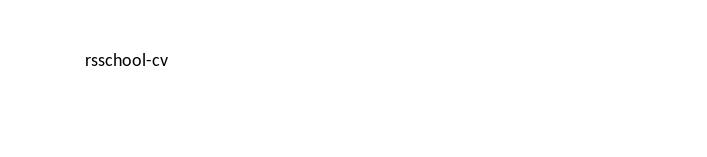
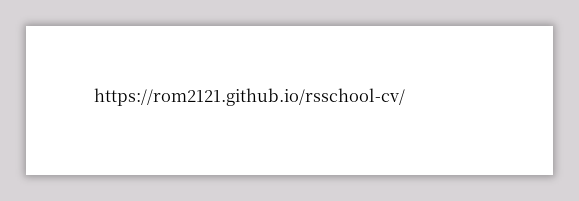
- rsschool-cv
+ https://rom2121.github.io/rsschool-cv/

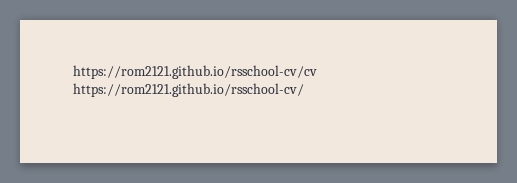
- https://rom2121.github.io/rsschool-cv/
+ https://rom2121.github.io/rsschool-cv/cv https://rom2121.github.io/rsschool-cv/

